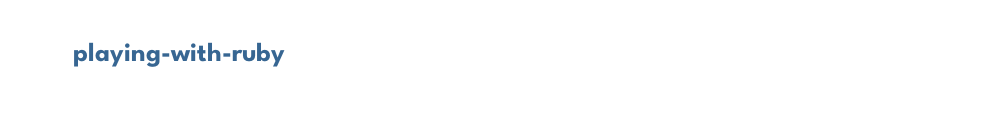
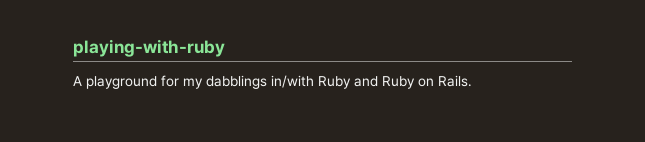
+ A playground for my dabblings in/with Ruby and Ruby on Rails.

